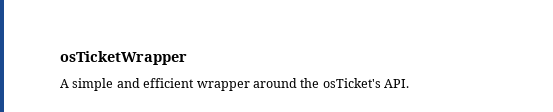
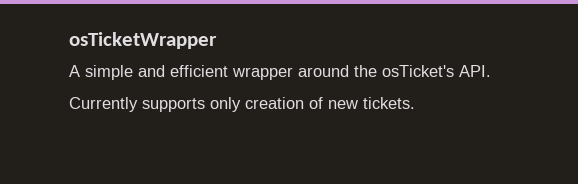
+ Currently supports only creation of new tickets.

